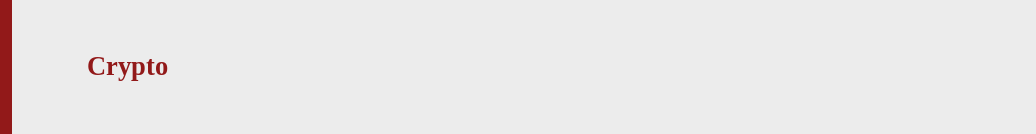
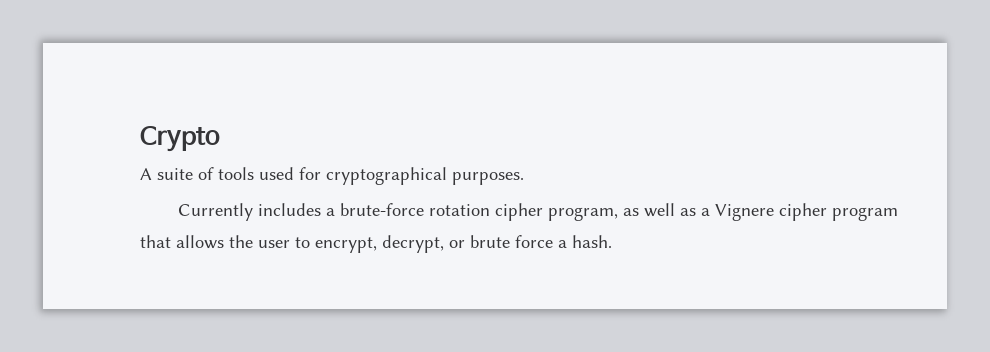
+ A suite of tools used for cryptographical purposes.
+ Currently includes a brute-force rotation cipher program, as well as a Vignere cipher program that allows the user to encrypt, decrypt, or brute force a hash.

